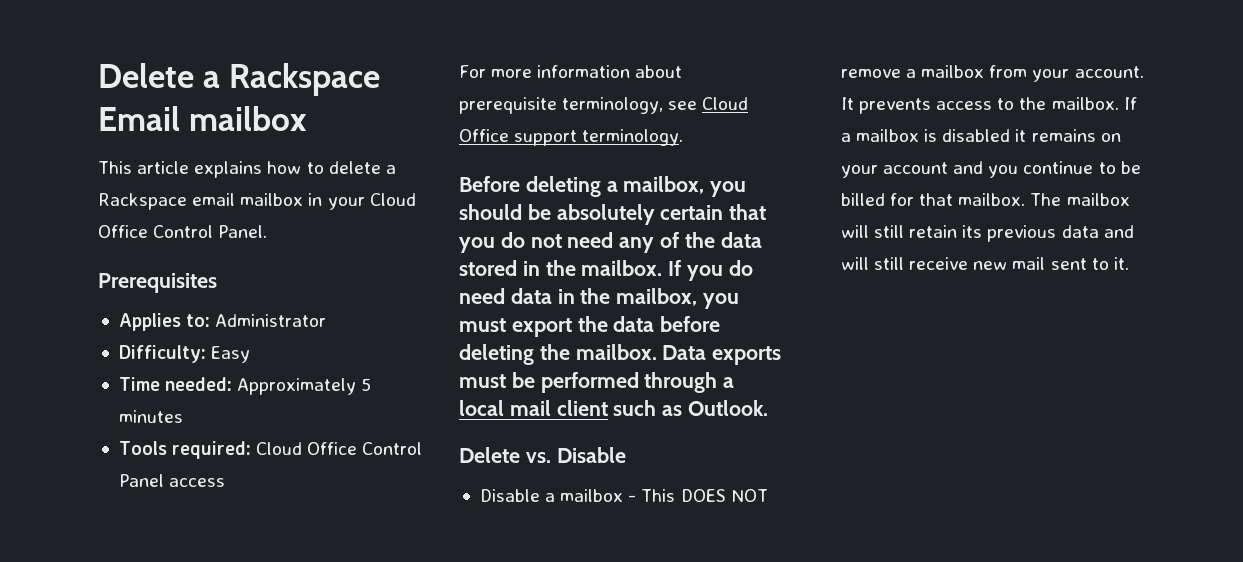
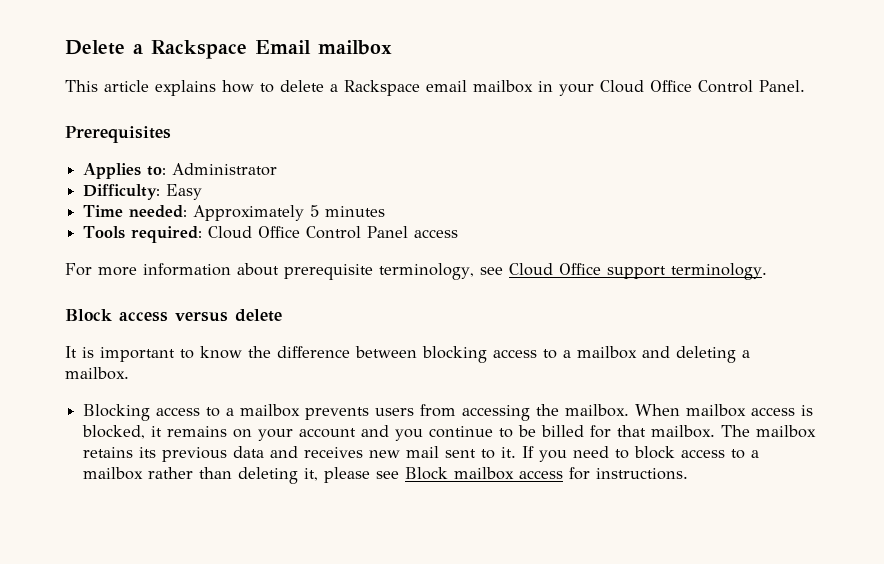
- Before deleting a mailbox, you should be absolutely certain that you do not need any of the data stored in the mailbox. If you do need data in the mailbox, you must export the data before deleting the mailbox. Data exports must be performed through a local mail client such as Outlook.
- Delete vs. Disable
- Disable a mailbox - This DOES NOT remove a mailbox from your account. It prevents access to the mailbox. If a mailbox is disabled it remains on your account and you continue to be billed for that mailbox.
+ Block access versus delete
+ It is important to know the difference between blocking access to a mailbox and deleting a mailbox.
+ Blocking access to a mailbox prevents users from accessing the mailbox. When mailbox access is blocked, it remains on your account and you continue to be billed for that mailbox.
- The mailbox will still retain its previous data and will still receive new mail sent to it.
+ The mailbox retains its previous data and receives new mail sent to it.
+ If you need to block access to a mailbox rather than deleting it, please see Block mailbox access for instructions.

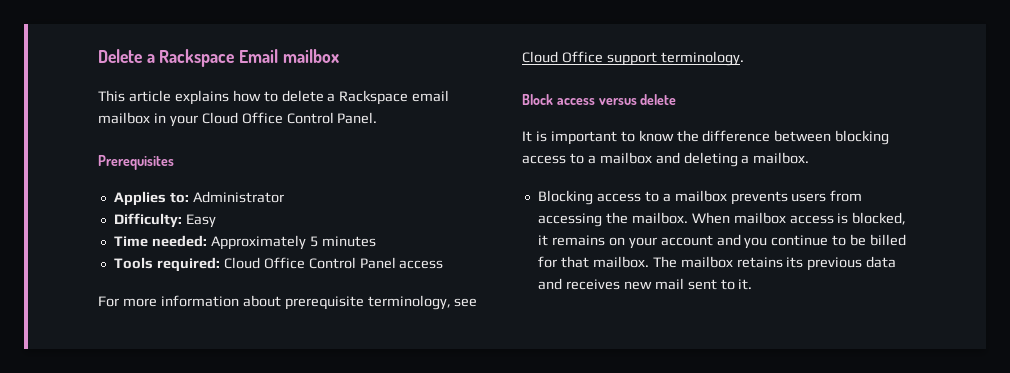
- If you need to block access to a mailbox rather than deleting it, please see Block mailbox access for instructions.

